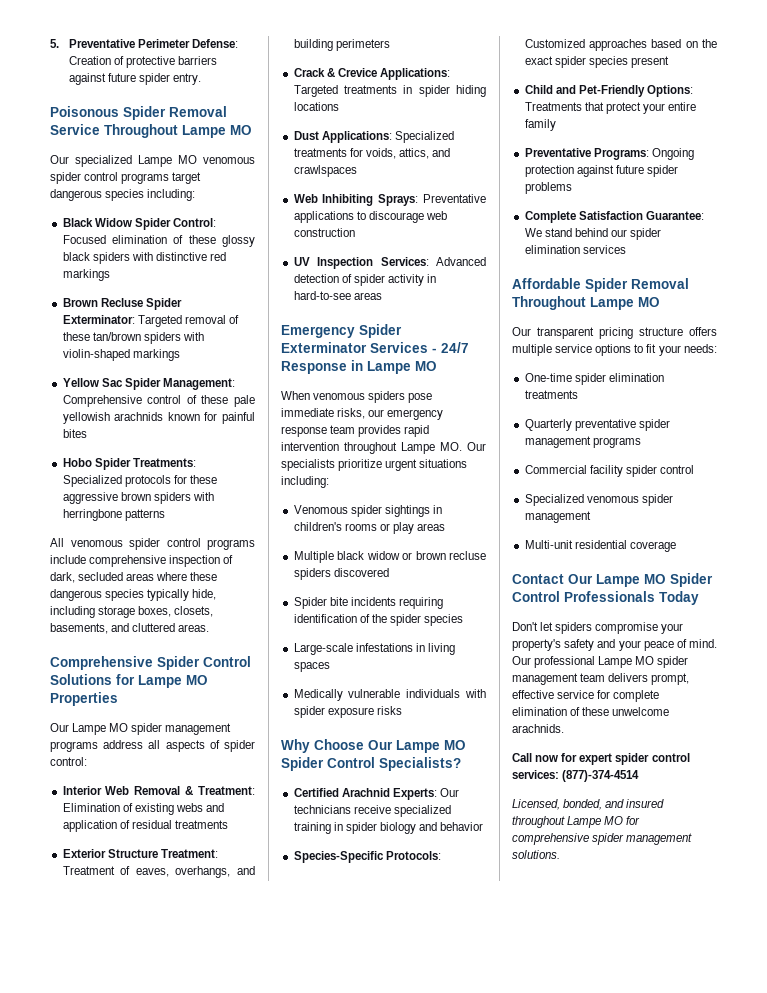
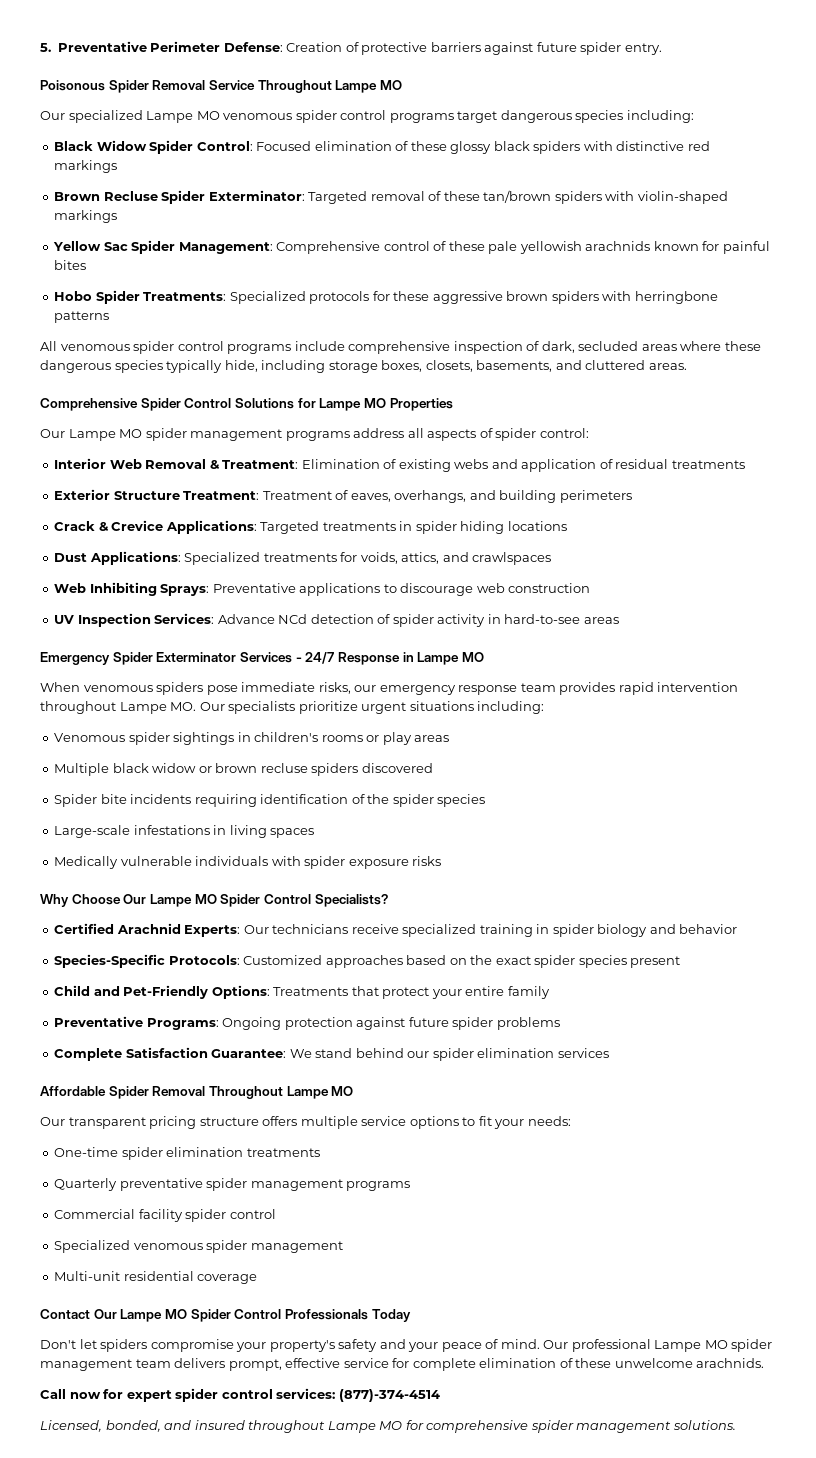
- UV Inspection Services: Advanced detection of spider activity in hard-to-see areas
+ UV Inspection Services: Advance NCd detection of spider activity in hard-to-see areas

